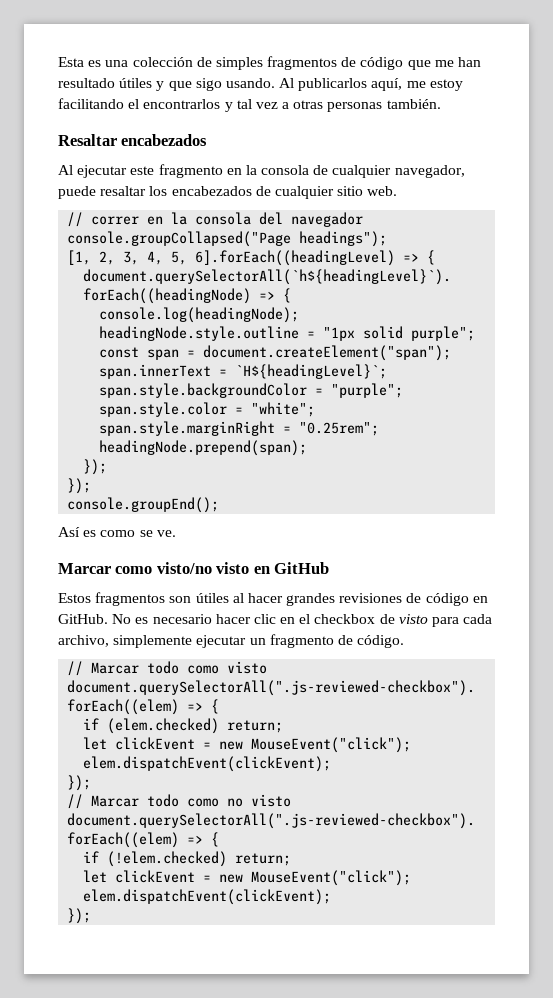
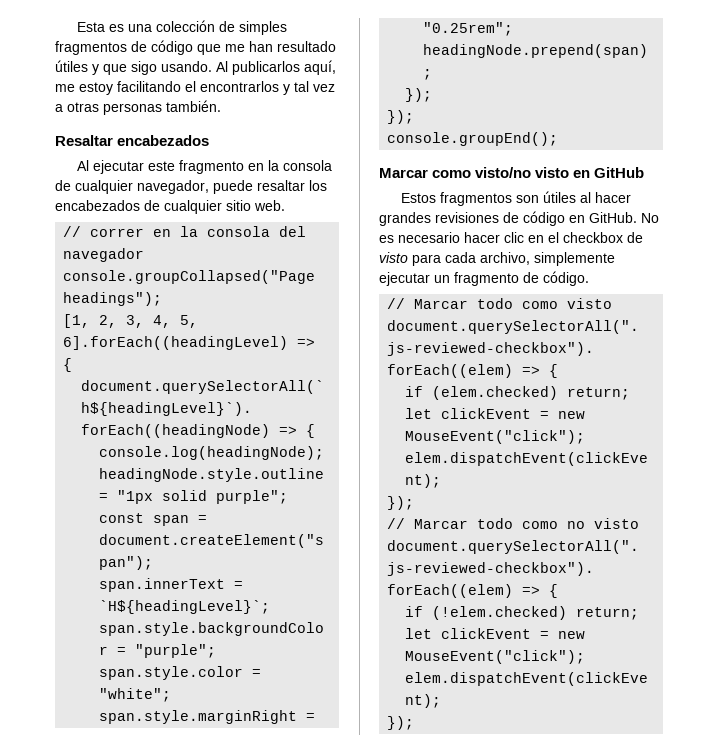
- Así es como se ve.

